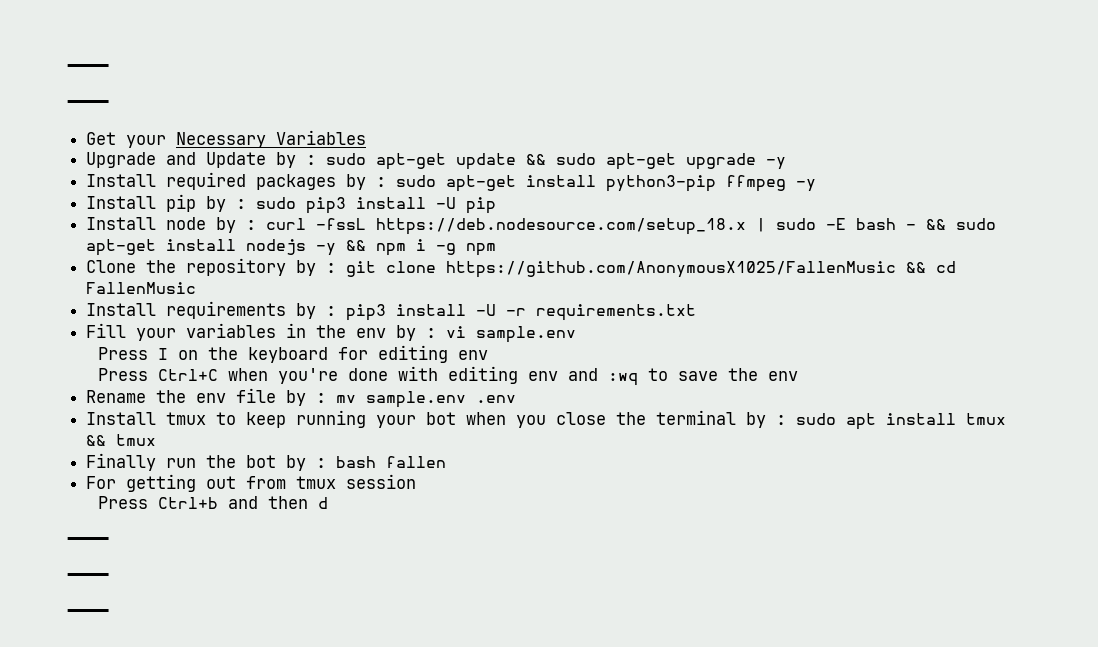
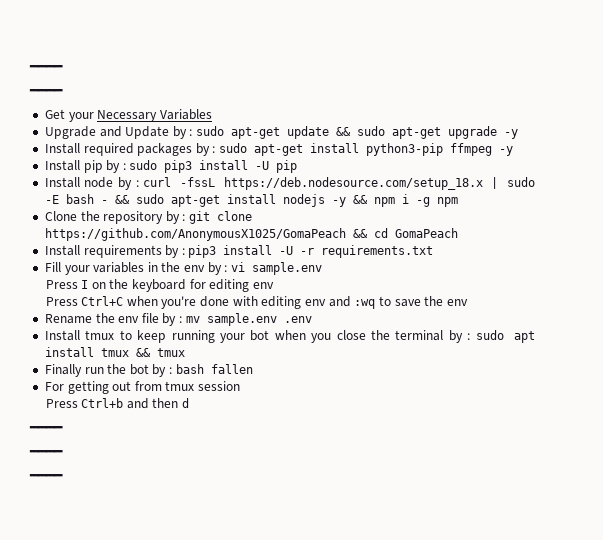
- Clone the repository by : git clone https://github.com/AnonymousX1025/FallenMusic && cd FallenMusic
+ Clone the repository by : git clone https://github.com/AnonymousX1025/GomaPeach && cd GomaPeach

